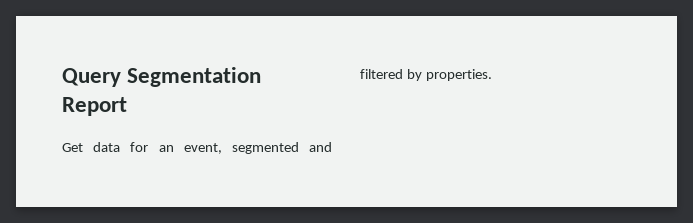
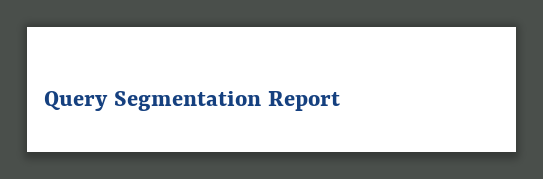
- Get data for an event, segmented and filtered by properties.

